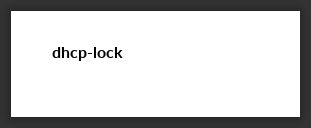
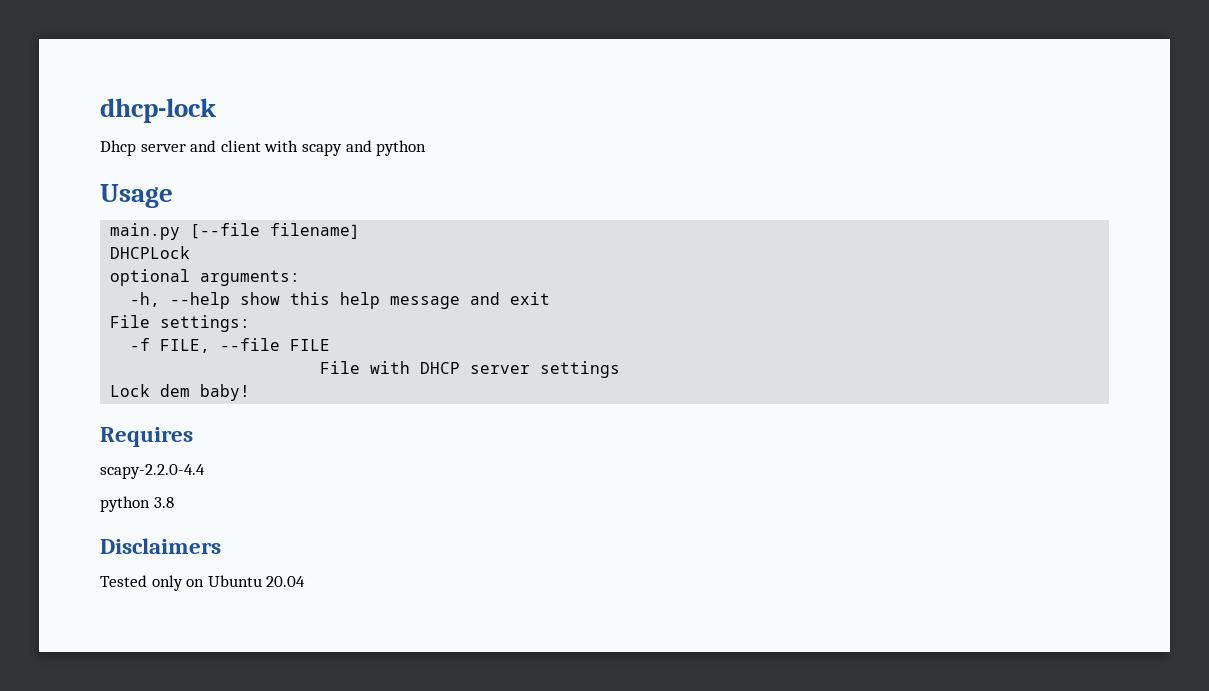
+ Dhcp server and client with scapy and python
+ Usage
+ main.py [--file filename]
+ DHCPLock
+ optional arguments:
+ -h, --help show this help message and exit
+ File settings:
+ -f FILE, --file FILE
+ File with DHCP server settings
+ Lock dem baby!
+ Requires
+ scapy-2.2.0-4.4
+ python 3.8
+ Disclaimers
+ Tested only on Ubuntu 20.04

